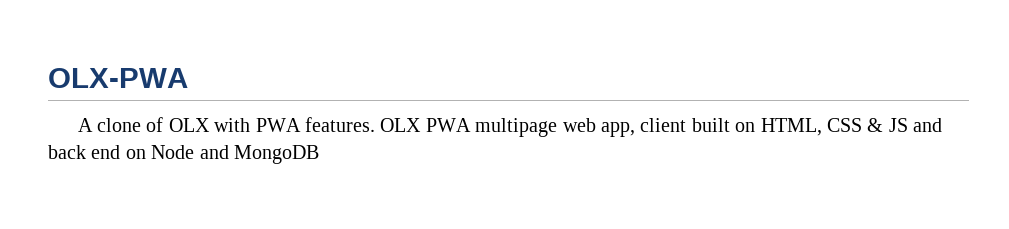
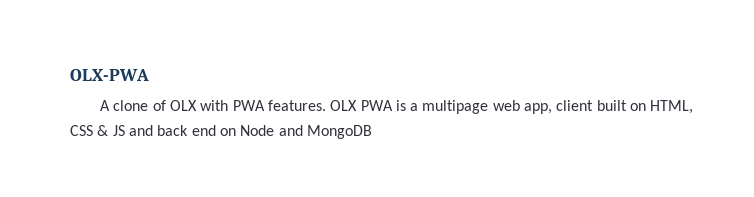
- OLX PWA multipage web app, client built on HTML, CSS & JS and back end on Node and MongoDB
+ OLX PWA is a multipage web app, client built on HTML, CSS & JS and back end on Node and MongoDB

